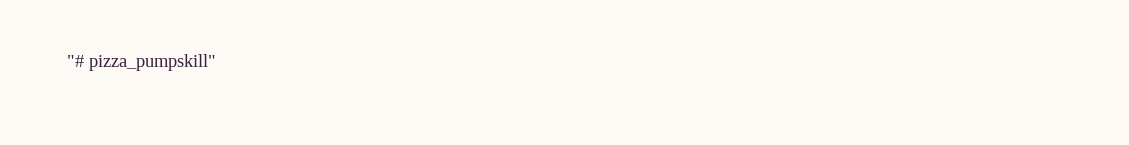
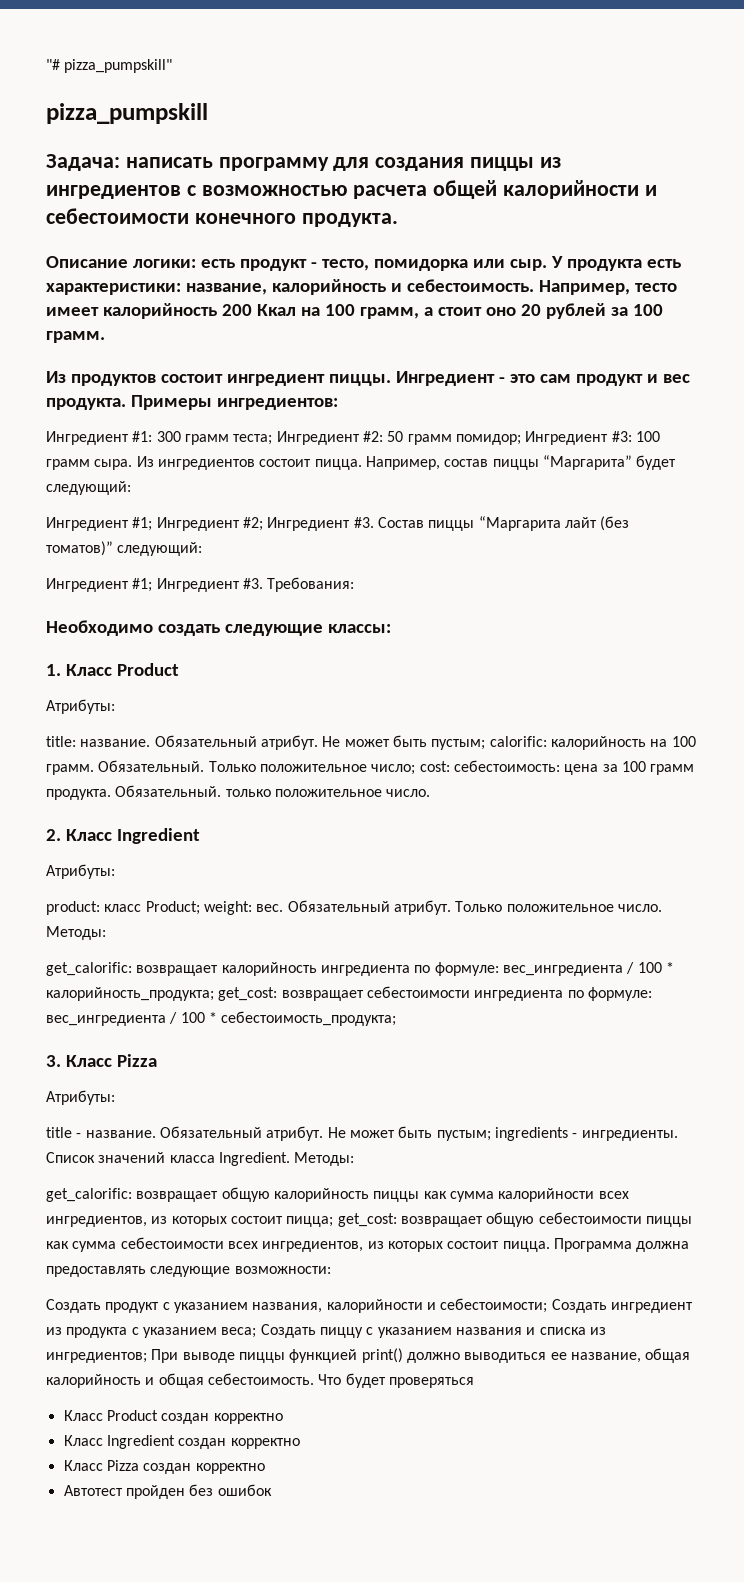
+ pizza_pumpskill
+ Задача: написать программу для создания пиццы из ингредиентов с возможностью расчета общей калорийности и себестоимости конечного продукта.
+ Описание логики: есть продукт - тесто, помидорка или сыр. У продукта есть характеристики: название, калорийность и себестоимость. Например, тесто имеет калорийность 200 Ккал на 100 грамм, а стоит оно 20 рублей за 100 грамм.
+ Из продуктов состоит ингредиент пиццы. Ингредиент - это сам продукт и вес продукта. Примеры ингредиентов:
+ Ингредиент #1: 300 грамм теста; Ингредиент #2: 50 грамм помидор; Ингредиент #3: 100 грамм сыра. Из ингредиентов состоит пицца. Например, состав пиццы “Маргарита” будет следующий:
+ Ингредиент #1; Ингредиент #2; Ингредиент #3. Состав пиццы “Маргарита лайт (без томатов)” следующий:
+ Ингредиент #1; Ингредиент #3. Требования:
+ Необходимо создать следующие классы:
+ 1. Класс Product
+ Атрибуты:
+ title: название. Обязательный атрибут. Не может быть пустым; calorific: калорийность на 100 грамм. Обязательный. Только положительное число; cost: себестоимость: цена за 100 грамм продукта. Обязательный. только положительное число.
+ 2. Класс Ingredient
+ Атрибуты:
+ product: класс Product; weight: вес. Обязательный атрибут. Только положительное число. Методы:
+ get_calorific: возвращает калорийность ингредиента по формуле: вес_ингредиента / 100 * калорийность_продукта; get_cost: возвращает себестоимости ингредиента по формуле: вес_ингредиента / 100 * себестоимость_продукта;
+ 3. Класс Pizza
+ Атрибуты:
+ title - название. Обязательный атрибут. Не может быть пустым; ingredients - ингредиенты. Список значений класса Ingredient. Методы:
+ get_calorific: возвращает общую калорийность пиццы как сумма калорийности всех ингредиентов, из которых состоит пицца; get_cost: возвращает общую себестоимости пиццы как сумма себестоимости всех ингредиентов, из которых состоит пицца. Программа должна предоставлять следующие возможности:
+ Создать продукт с указанием названия, калорийности и себестоимости; Создать ингредиент из продукта с указанием веса; Создать пиццу с указанием названия и списка из ингредиентов; При выводе пиццы функцией print() должно выводиться ее название, общая калорийность и общая себестоимость. Что будет проверяться
+ Класс Product создан корректно
+ Класс Ingredient создан корректно
+ Класс Pizza создан корректно
+ Автотест пройден без ошибок

